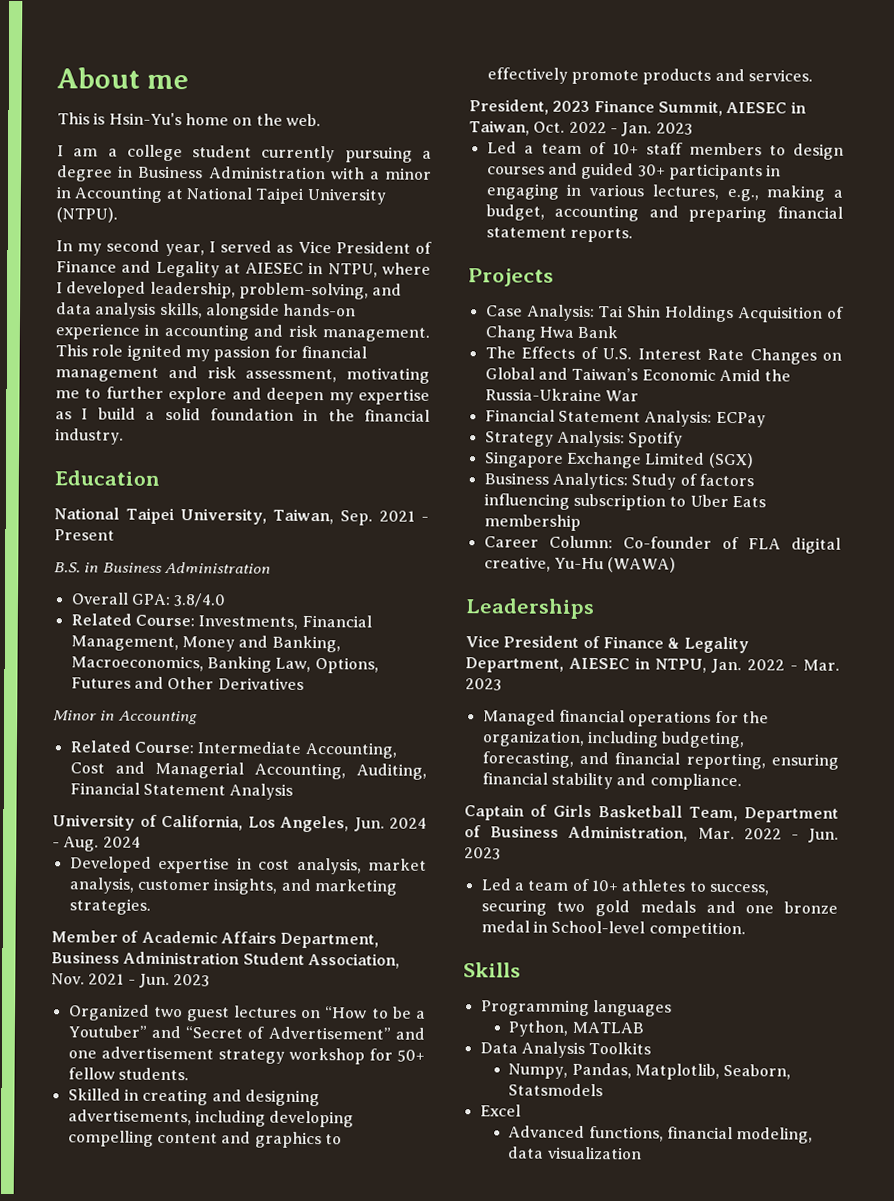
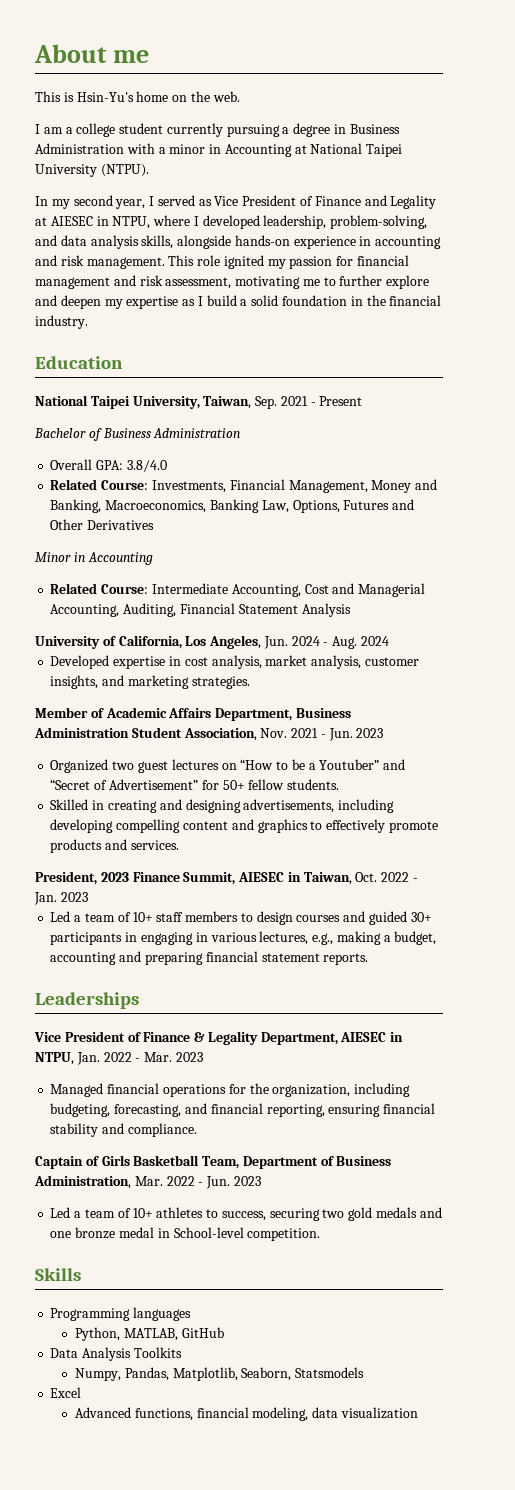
- B.S. in Business Administration
+ Bachelor of Business Administration
- Organized two guest lectures on “How to be a Youtuber” and “Secret of Advertisement” and one advertisement strategy workshop for 50+ fellow students.
+ Organized two guest lectures on “How to be a Youtuber” and “Secret of Advertisement” for 50+ fellow students.
- Projects
- Case Analysis: Tai Shin Holdings Acquisition of Chang Hwa Bank
- The Effects of U.S. Interest Rate Changes on Global and Taiwan’s Economic Amid the Russia-Ukraine War
- Financial Statement Analysis: ECPay
- Strategy Analysis: Spotify
- Singapore Exchange Limited (SGX)
- Business Analytics: Study of factors influencing subscription to Uber Eats membership
- Career Column: Co-founder of FLA digital creative, Yu-Hu (WAWA)
- Python, MATLAB
+ Python, MATLAB, GitHub

